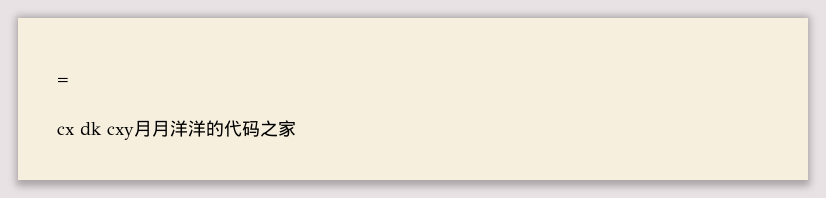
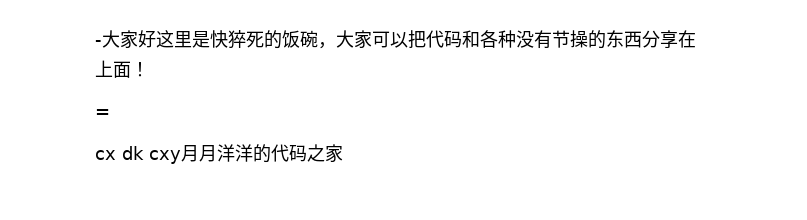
+ -大家好这里是快猝死的饭碗，大家可以把代码和各种没有节操的东西分享在上面！

